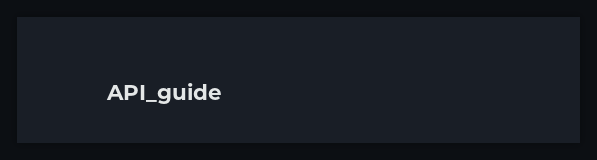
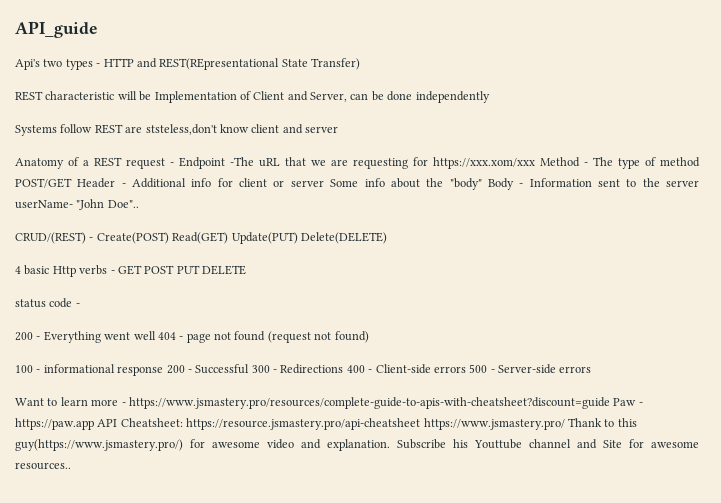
+ Api's two types - HTTP and REST(REpresentational State Transfer)
+ REST characteristic will be Implementation of Client and Server, can be done independently
+ Systems follow REST are ststeless,don't know client and server
+ Anatomy of a REST request - Endpoint -The uRL that we are requesting for https://xxx.xom/xxx Method - The type of method POST/GET Header - Additional info for client or server Some info about the "body" Body - Information sent to the server userName- "John Doe"..
+ CRUD/(REST) - Create(POST) Read(GET) Update(PUT) Delete(DELETE)
+ 4 basic Http verbs - GET POST PUT DELETE
+ status code -
+ 200 - Everything went well 404 - page not found (request not found)
+ 100 - informational response 200 - Successful 300 - Redirections 400 - Client-side errors 500 - Server-side errors
+ Want to learn more - https://www.jsmastery.pro/resources/complete-guide-to-apis-with-cheatsheet?discount=guide Paw - https://paw.app API Cheatsheet: https://resource.jsmastery.pro/api-cheatsheet https://www.jsmastery.pro/ Thank to this guy(https://www.jsmastery.pro/) for awesome video and explanation. Subscribe his Youttube channel and Site for awesome resources..

